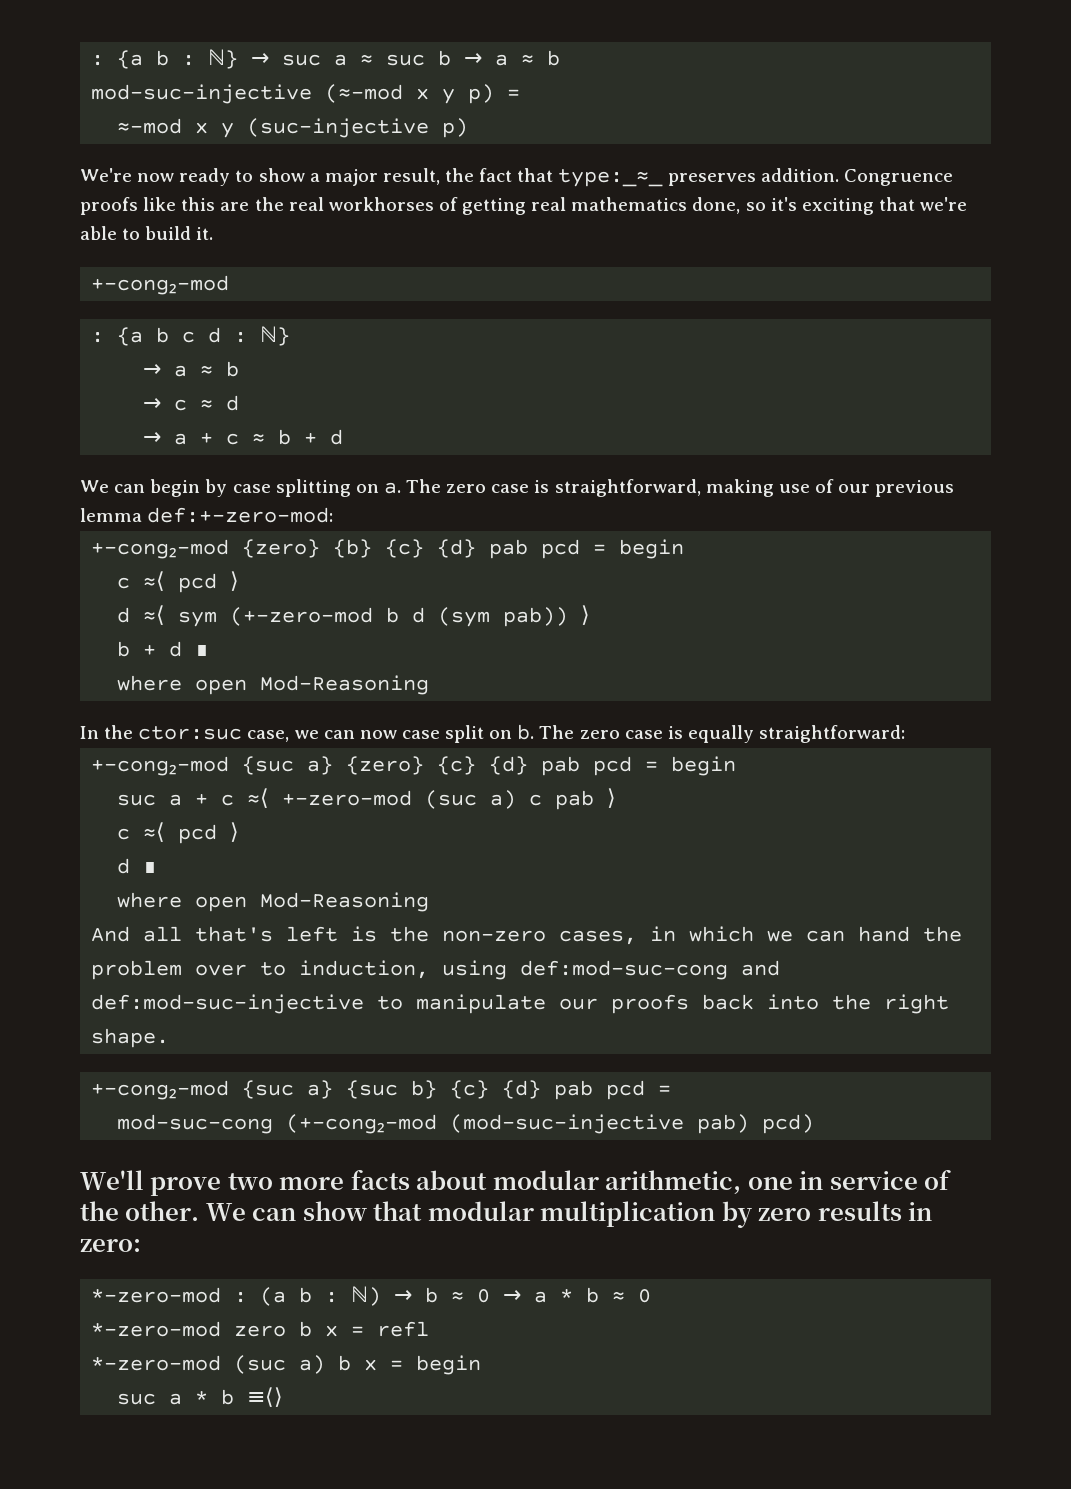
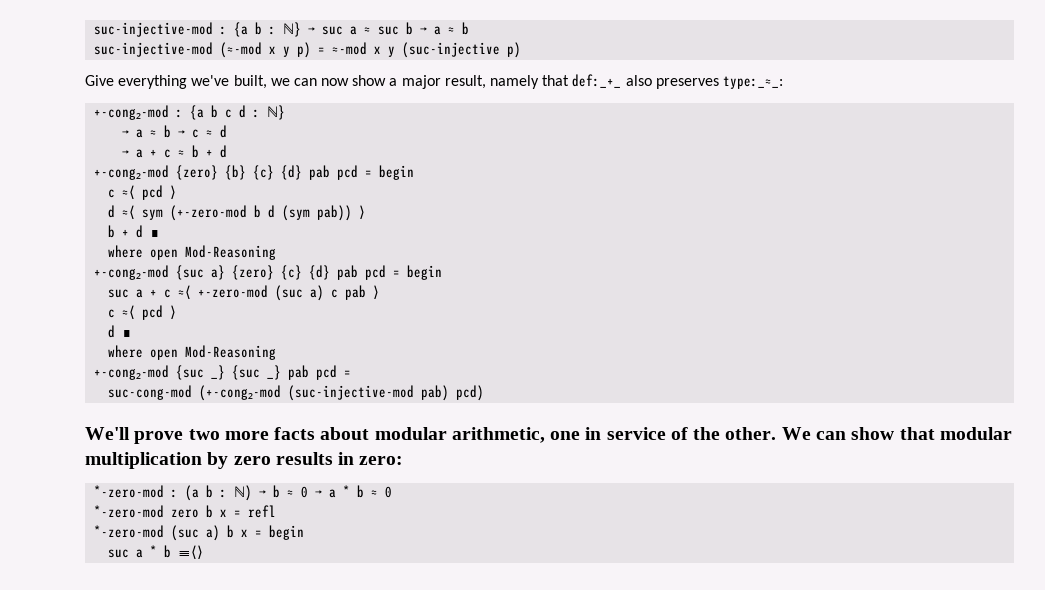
- : {a b : ℕ} → suc a ≈ suc b → a ≈ b
+ suc-injective-mod : {a b : ℕ} → suc a ≈ suc b → a ≈ b
- mod-suc-injective (≈-mod x y p) =
- ≈-mod x y (suc-injective p)
+ suc-injective-mod (≈-mod x y p) = ≈-mod x y (suc-injective p)
- We're now ready to show a major result, the fact that type:_≈_ preserves addition. Congruence proofs like this are the real workhorses of getting real mathematics done, so it's exciting that we're able to build it.
- +-cong₂-mod
- : {a b c d : ℕ}
- → a ≈ b
- → c ≈ d
+ Give everything we've built, we can now show a major result, namely that def:_+_ also preserves type:_≈_:
+ +-cong₂-mod : {a b c d : ℕ}
+ → a ≈ b → c ≈ d
- We can begin by case splitting on a. The zero case is straightforward, making use of our previous lemma def:+-zero-mod:
- In the ctor:suc case, we can now case split on b. The zero case is equally straightforward:
- And all that's left is the non-zero cases, in which we can hand the problem over to induction, using def:mod-suc-cong and def:mod-suc-injective to manipulate our proofs back into the right shape.
- +-cong₂-mod {suc a} {suc b} {c} {d} pab pcd =
+ +-cong₂-mod {suc _} {suc _} pab pcd =
- mod-suc-cong (+-cong₂-mod (mod-suc-injective pab) pcd)
+ suc-cong-mod (+-cong₂-mod (suc-injective-mod pab) pcd)

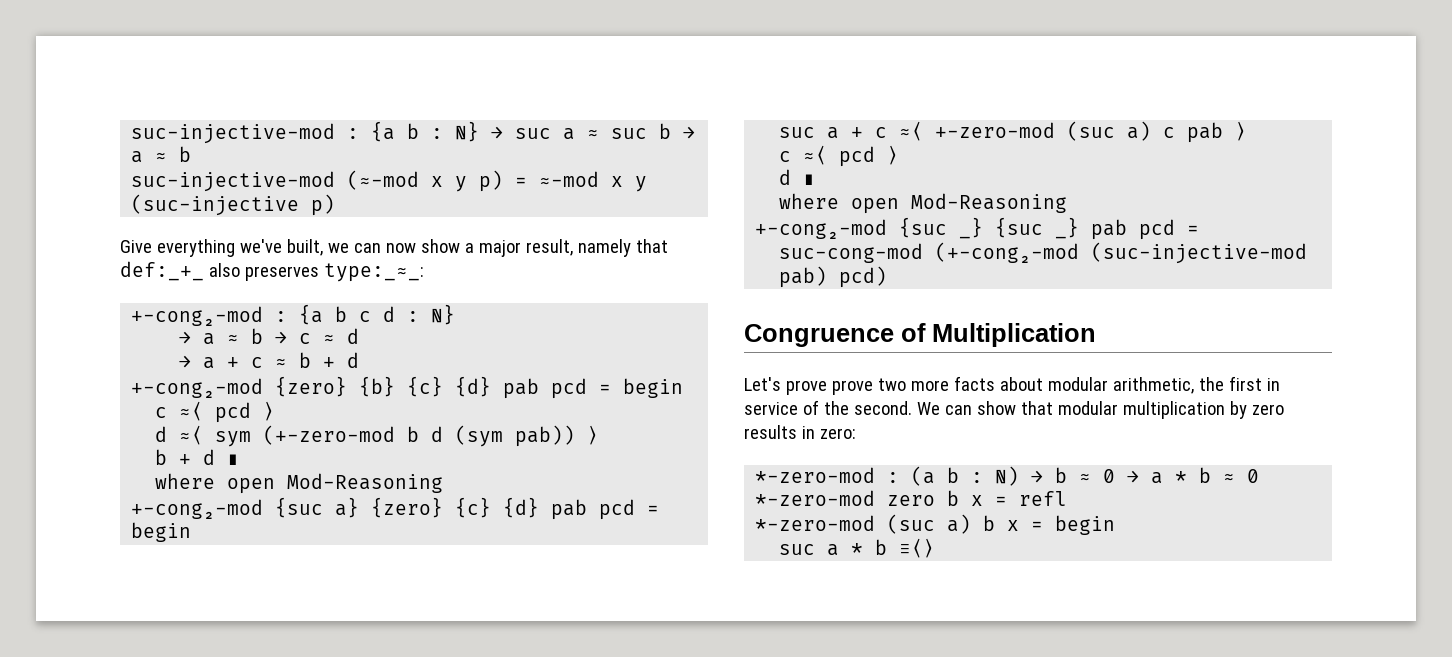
- We'll prove two more facts about modular arithmetic, one in service of the other.
+ Congruence of Multiplication
+ Let's prove prove two more facts about modular arithmetic, the first in service of the second.

